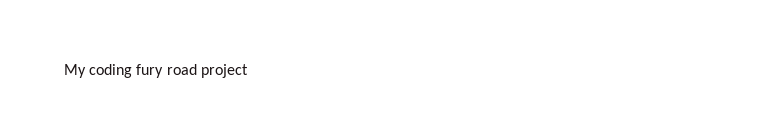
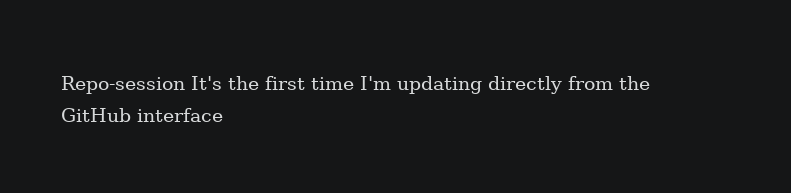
- My coding fury road project
+ Repo-session It's the first time I'm updating directly from the GitHub interface

